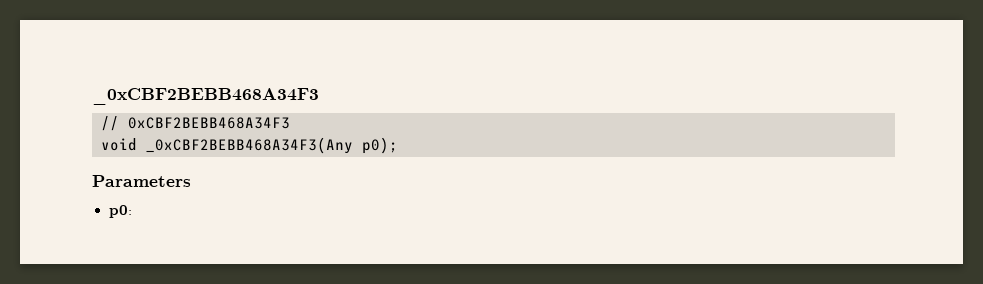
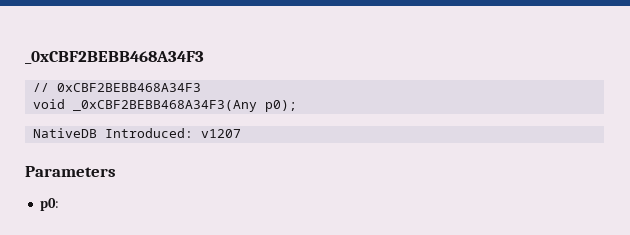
+ NativeDB Introduced: v1207

